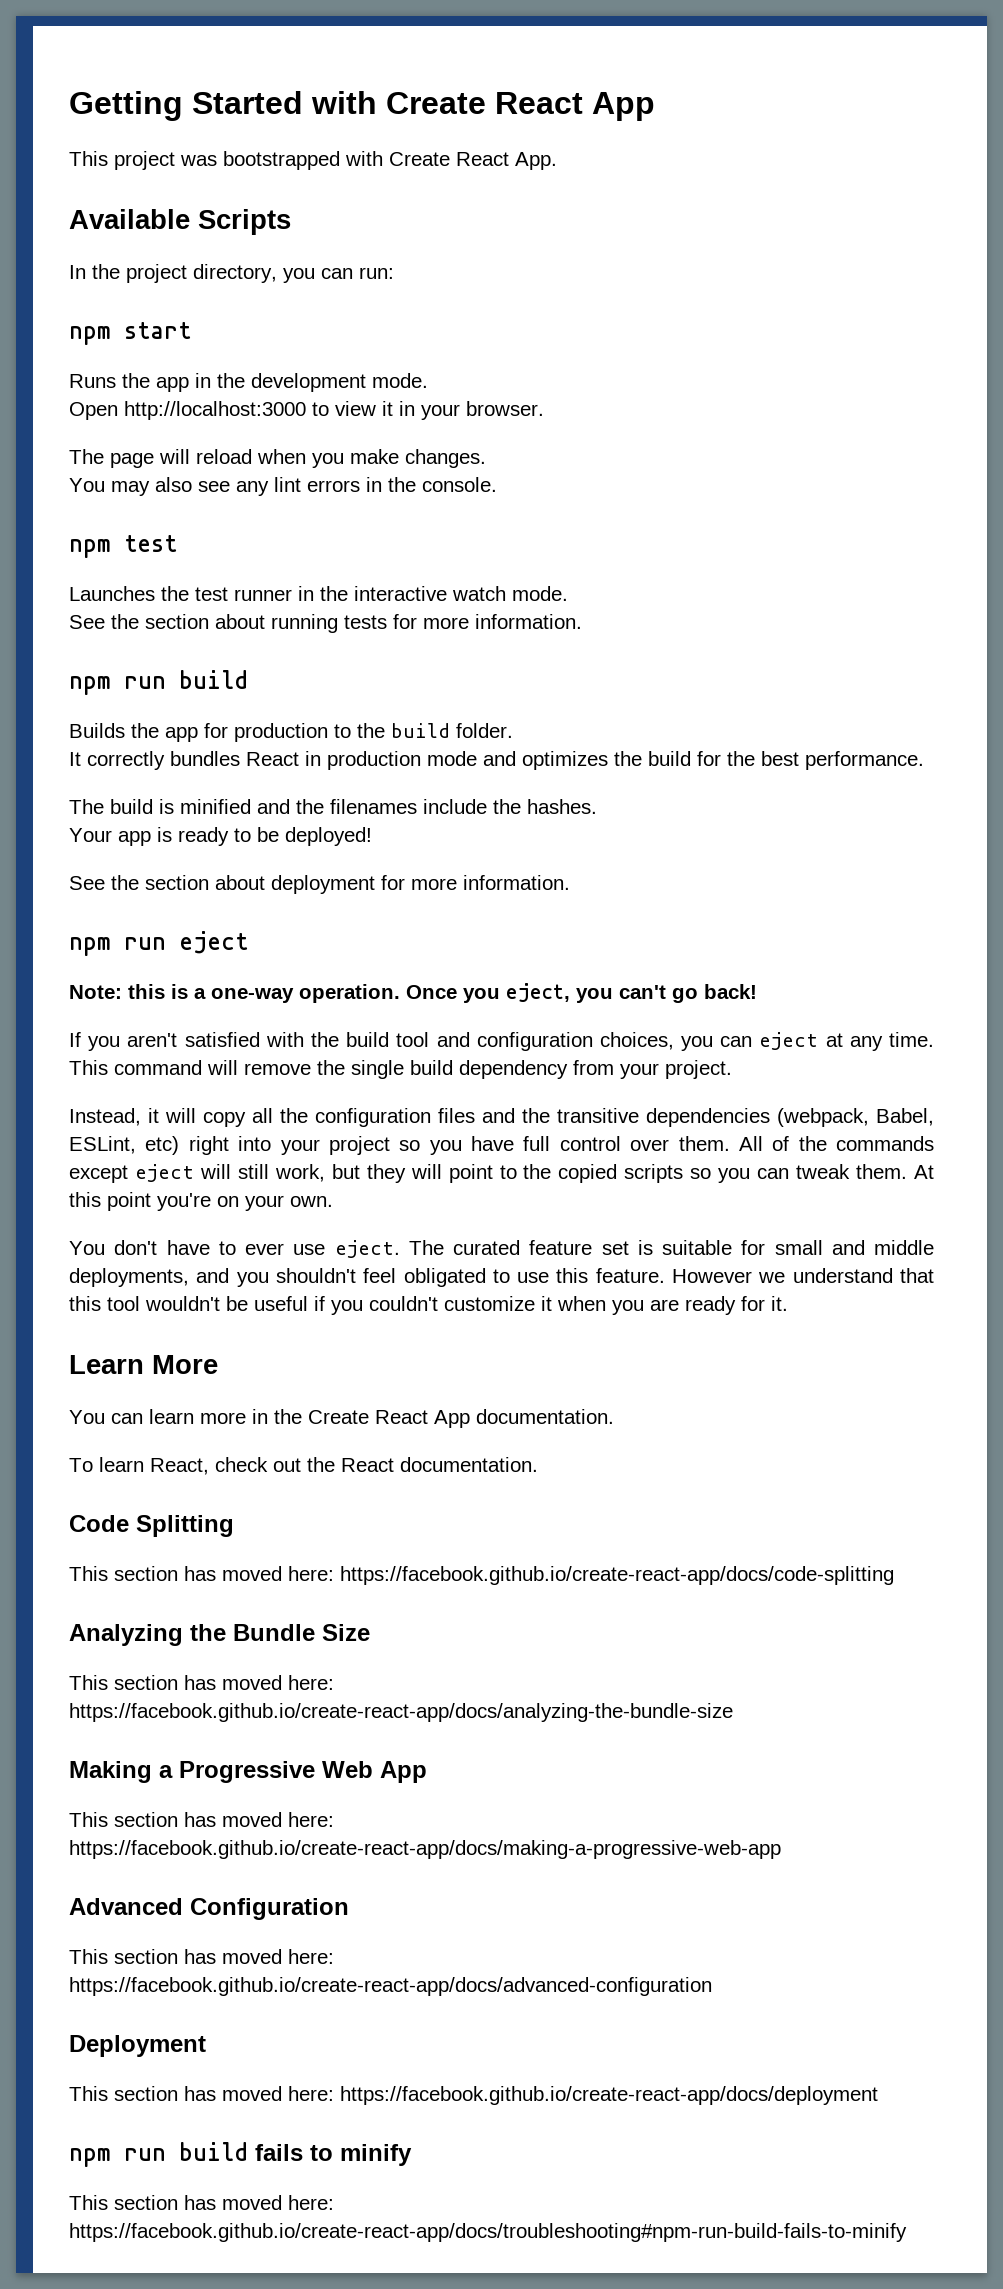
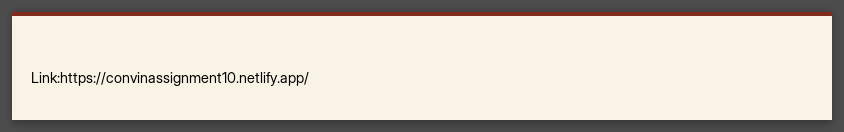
- Getting Started with Create React App
- This project was bootstrapped with Create React App.
- Available Scripts
- In the project directory, you can run:
- npm start
- Runs the app in the development mode.
- Open http://localhost:3000 to view it in your browser.
- The page will reload when you make changes.
- You may also see any lint errors in the console.
- npm test
- Launches the test runner in the interactive watch mode.
- See the section about running tests for more information.
- npm run build
- Builds the app for production to the build folder.
- It correctly bundles React in production mode and optimizes the build for the best performance.
- The build is minified and the filenames include the hashes.
- Your app is ready to be deployed!
- See the section about deployment for more information.
- npm run eject
- Note: this is a one-way operation. Once you eject, you can't go back!
- If you aren't satisfied with the build tool and configuration choices, you can eject at any time. This command will remove the single build dependency from your project.
- Instead, it will copy all the configuration files and the transitive dependencies (webpack, Babel, ESLint, etc) right into your project so you have full control over them. All of the commands except eject will still work, but they will point to the copied scripts so you can tweak them. At this point you're on your own.
- You don't have to ever use eject. The curated feature set is suitable for small and middle deployments, and you shouldn't feel obligated to use this feature. However we understand that this tool wouldn't be useful if you couldn't customize it when you are ready for it.
- Learn More
- You can learn more in the Create React App documentation.
- To learn React, check out the React documentation.
- Code Splitting
- This section has moved here: https://facebook.github.io/create-react-app/docs/code-splitting
- Analyzing the Bundle Size
- This section has moved here: https://facebook.github.io/create-react-app/docs/analyzing-the-bundle-size
- Making a Progressive Web App
- This section has moved here: https://facebook.github.io/create-react-app/docs/making-a-progressive-web-app
- Advanced Configuration
- This section has moved here: https://facebook.github.io/create-react-app/docs/advanced-configuration
- Deployment
- This section has moved here: https://facebook.github.io/create-react-app/docs/deployment
- npm run build fails to minify
- This section has moved here: https://facebook.github.io/create-react-app/docs/troubleshooting#npm-run-build-fails-to-minify
+ Link:https://convinassignment10.netlify.app/

